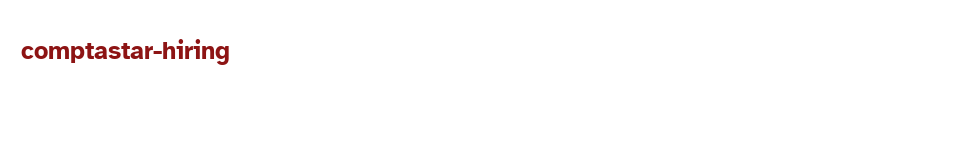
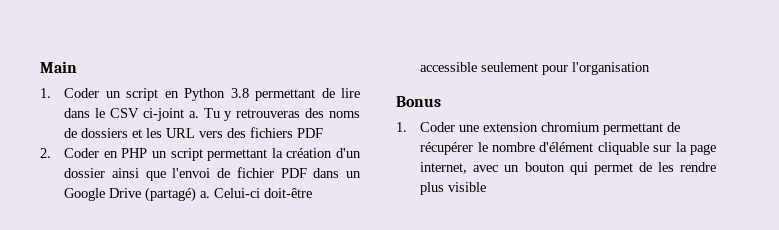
- comptastar-hiring
+ Main
+ 1. Coder un script en Python 3.8 permettant de lire dans le CSV ci-joint a. Tu y retrouveras des noms de dossiers et les URL vers des fichiers PDF
+ 2. Coder en PHP un script permettant la création d'un dossier ainsi que l'envoi de fichier PDF dans un Google Drive (partagé) a. Celui-ci doit-être accessible seulement pour l'organisation
+ Bonus
+ 1. Coder une extension chromium permettant de récupérer le nombre d'élément cliquable sur la page internet, avec un bouton qui permet de les rendre plus visible

